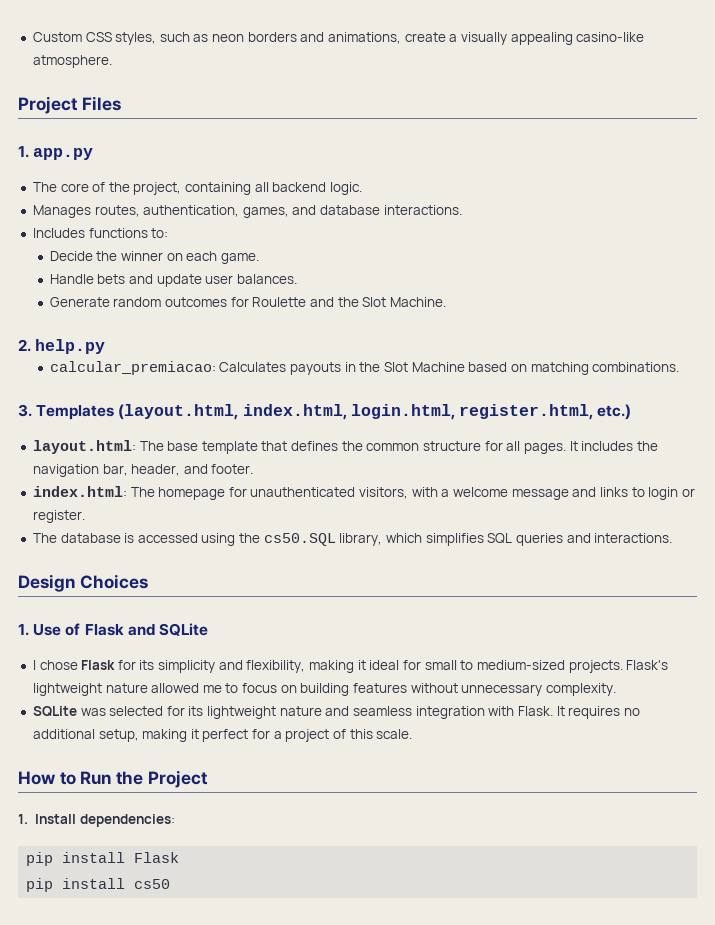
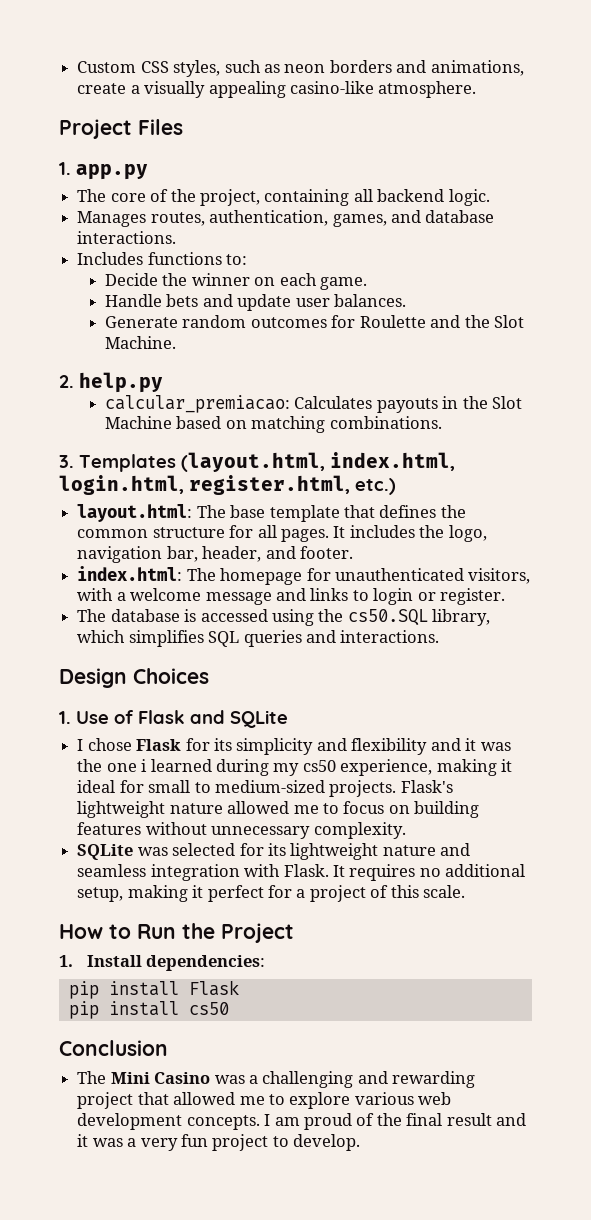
- It includes the navigation bar, header, and footer.
+ It includes the logo, navigation bar, header, and footer.
- I chose Flask for its simplicity and flexibility, making it ideal for small to medium-sized projects.
+ I chose Flask for its simplicity and flexibility and it was the one i learned during my cs50 experience, making it ideal for small to medium-sized projects.
+ Conclusion
+ The Mini Casino was a challenging and rewarding project that allowed me to explore various web development concepts. I am proud of the final result and it was a very fun project to develop.

